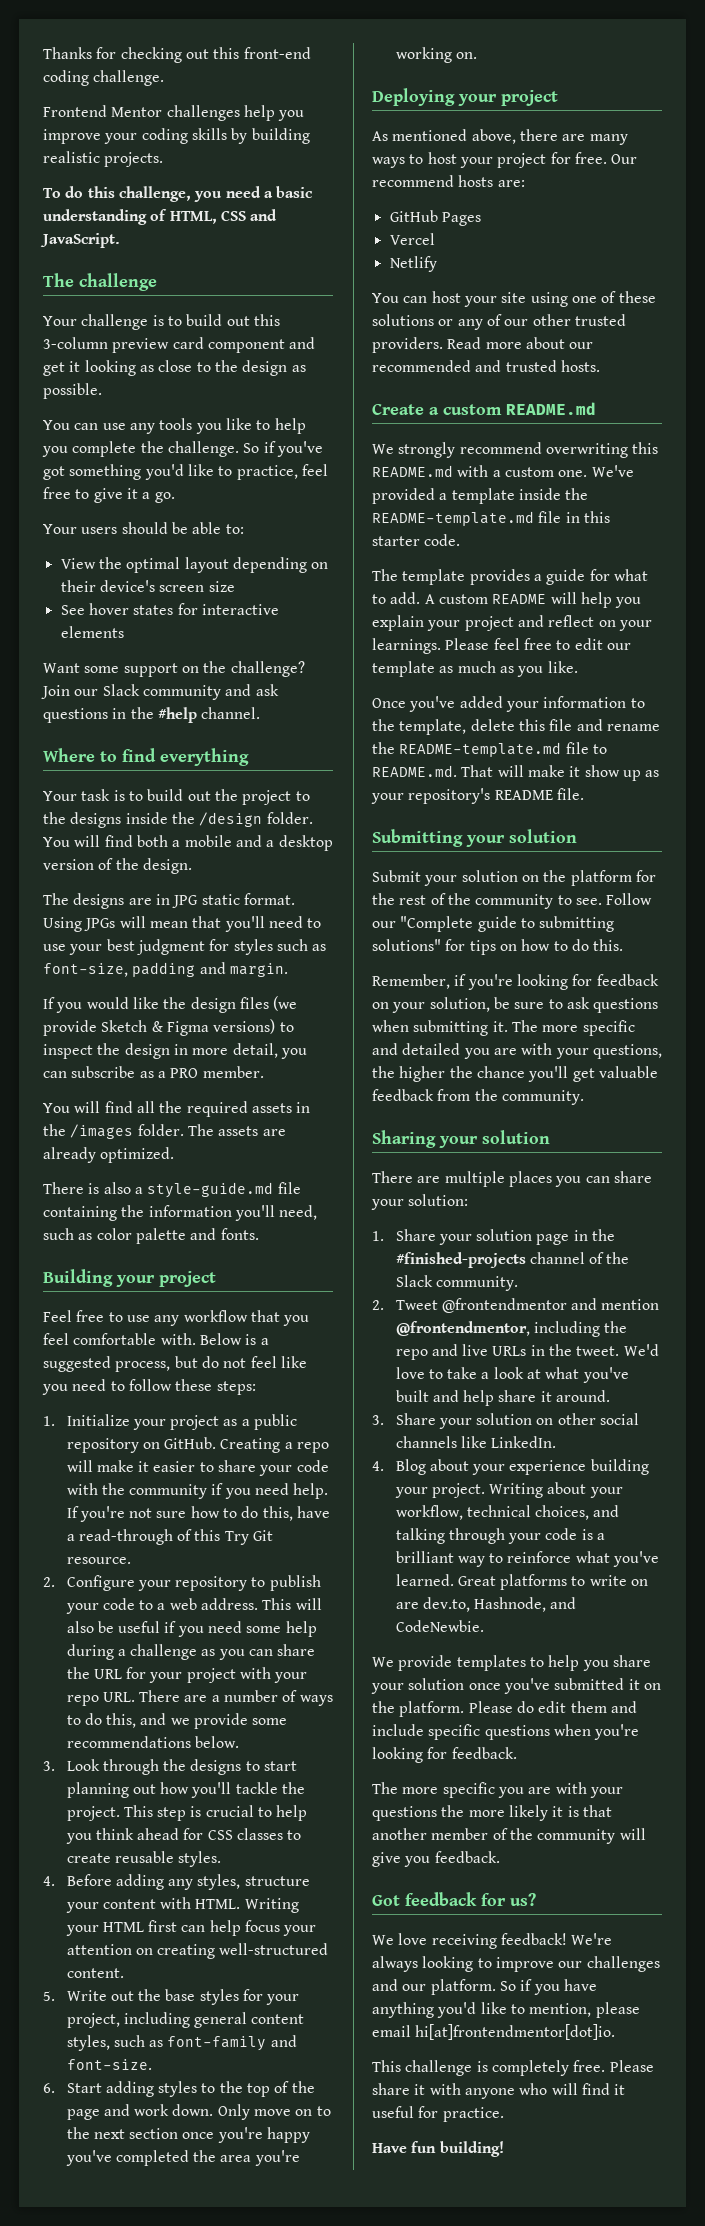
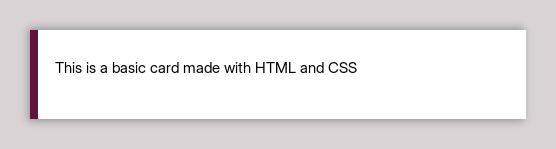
- Thanks for checking out this front-end coding challenge.
- Frontend Mentor challenges help you improve your coding skills by building realistic projects.
- To do this challenge, you need a basic understanding of HTML, CSS and JavaScript.
- The challenge
- Your challenge is to build out this 3-column preview card component and get it looking as close to the design as possible.
- You can use any tools you like to help you complete the challenge. So if you've got something you'd like to practice, feel free to give it a go.
- Your users should be able to:
- View the optimal layout depending on their device's screen size
- See hover states for interactive elements
- Want some support on the challenge? Join our Slack community and ask questions in the #help channel.
- Where to find everything
- Your task is to build out the project to the designs inside the /design folder. You will find both a mobile and a desktop version of the design.
- The designs are in JPG static format. Using JPGs will mean that you'll need to use your best judgment for styles such as font-size, padding and margin.
- If you would like the design files (we provide Sketch & Figma versions) to inspect the design in more detail, you can subscribe as a PRO member.
- You will find all the required assets in the /images folder. The assets are already optimized.
- There is also a style-guide.md file containing the information you'll need, such as color palette and fonts.
- Building your project
- Feel free to use any workflow that you feel comfortable with. Below is a suggested process, but do not feel like you need to follow these steps:
- 1. Initialize your project as a public repository on GitHub. Creating a repo will make it easier to share your code with the community if you need help. If you're not sure how to do this, have a read-through of this Try Git resource.
- 2. Configure your repository to publish your code to a web address. This will also be useful if you need some help during a challenge as you can share the URL for your project with your repo URL. There are a number of ways to do this, and we provide some recommendations below.
- 3. Look through the designs to start planning out how you'll tackle the project. This step is crucial to help you think ahead for CSS classes to create reusable styles.
- 4. Before adding any styles, structure your content with HTML. Writing your HTML first can help focus your attention on creating well-structured content.
- 5. Write out the base styles for your project, including general content styles, such as font-family and font-size.
- 6. Start adding styles to the top of the page and work down. Only move on to the next section once you're happy you've completed the area you're working on.
- Deploying your project
- As mentioned above, there are many ways to host your project for free. Our recommend hosts are:
- GitHub Pages
- Vercel
- Netlify
- You can host your site using one of these solutions or any of our other trusted providers. Read more about our recommended and trusted hosts.
- Create a custom README.md
- We strongly recommend overwriting this README.md with a custom one. We've provided a template inside the README-template.md file in this starter code.
- The template provides a guide for what to add. A custom README will help you explain your project and reflect on your learnings. Please feel free to edit our template as much as you like.
- Once you've added your information to the template, delete this file and rename the README-template.md file to README.md. That will make it show up as your repository's README file.
- Submitting your solution
- Submit your solution on the platform for the rest of the community to see. Follow our "Complete guide to submitting solutions" for tips on how to do this.
- Remember, if you're looking for feedback on your solution, be sure to ask questions when submitting it. The more specific and detailed you are with your questions, the higher the chance you'll get valuable feedback from the community.
- Sharing your solution
- There are multiple places you can share your solution:
- 1. Share your solution page in the #finished-projects channel of the Slack community.
- 2. Tweet @frontendmentor and mention @frontendmentor, including the repo and live URLs in the tweet. We'd love to take a look at what you've built and help share it around.
- 3. Share your solution on other social channels like LinkedIn.
- 4. Blog about your experience building your project. Writing about your workflow, technical choices, and talking through your code is a brilliant way to reinforce what you've learned. Great platforms to write on are dev.to, Hashnode, and CodeNewbie.
- We provide templates to help you share your solution once you've submitted it on the platform. Please do edit them and include specific questions when you're looking for feedback.
- The more specific you are with your questions the more likely it is that another member of the community will give you feedback.
- Got feedback for us?
- We love receiving feedback! We're always looking to improve our challenges and our platform. So if you have anything you'd like to mention, please email hi[at]frontendmentor[dot]io.
- This challenge is completely free. Please share it with anyone who will find it useful for practice.
- Have fun building!
+ This is a basic card made with HTML and CSS

